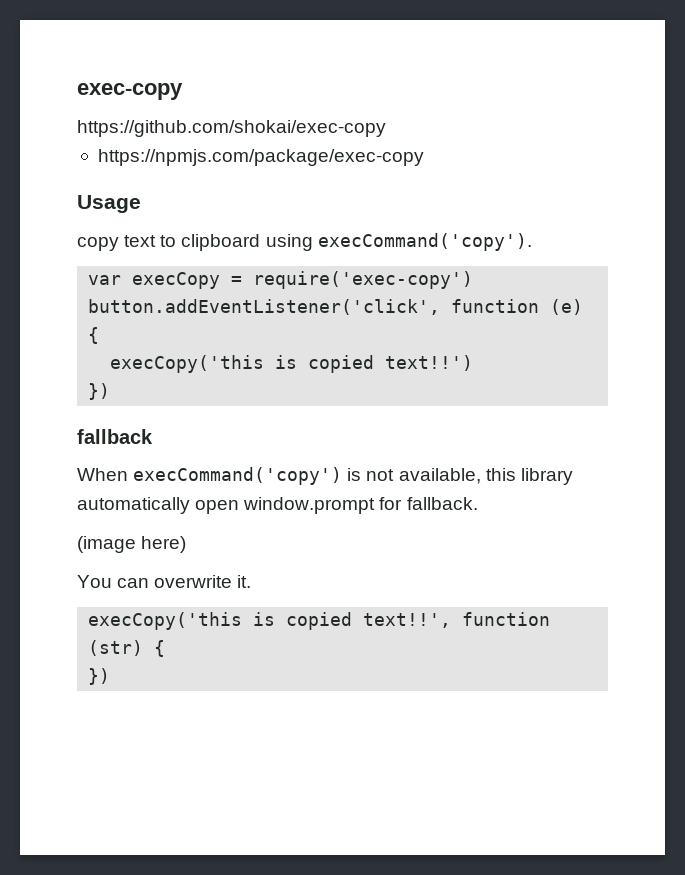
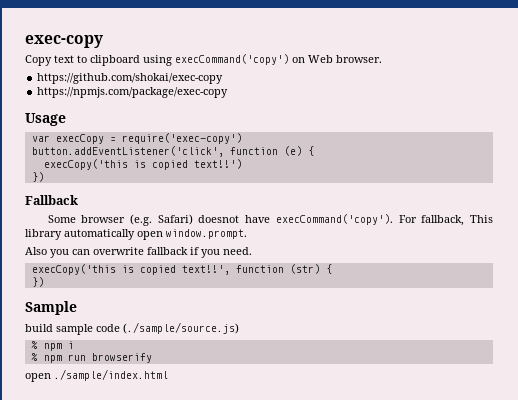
+ Copy text to clipboard using execCommand('copy') on Web browser.
  https://github.com/shokai/exec-copy
  https://npmjs.com/package/exec-copy
  Usage
- copy text to clipboard using execCommand('copy').
- fallback
- When execCommand('copy') is not available, this library automatically open window.prompt for fallback.
- (image here)
- You can overwrite it.
+ Fallback
+ Some browser (e.g. Safari) doesnot have execCommand('copy'). For fallback, This library automatically open window.prompt.
+ Also you can overwrite fallback if you need.
+ Sample
+ build sample code (./sample/source.js)
+ % npm i
+ % npm run browserify
+ open ./sample/index.html

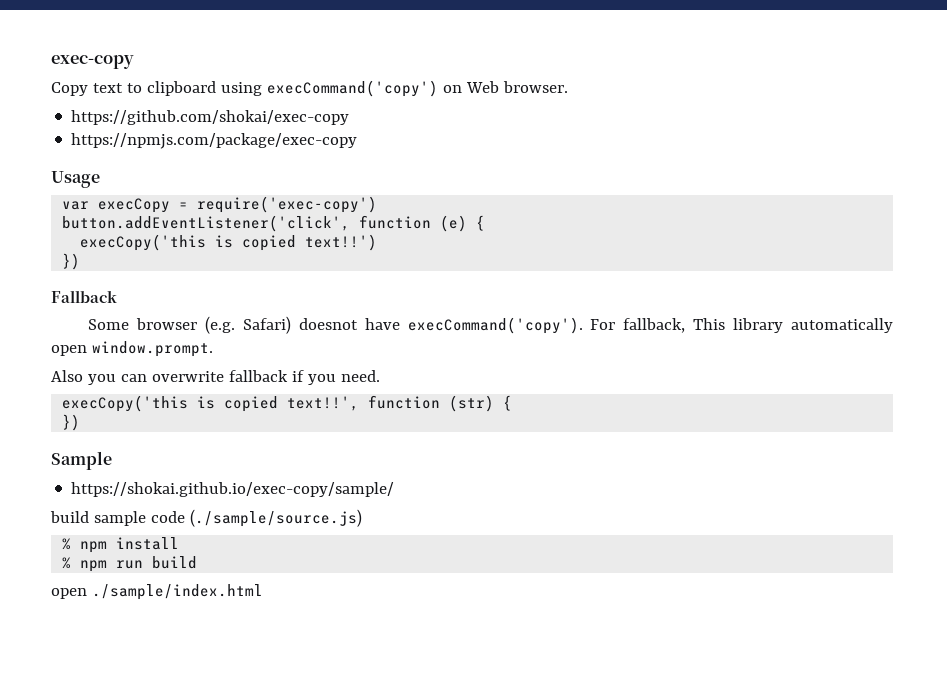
+ https://shokai.github.io/exec-copy/sample/
- % npm i
+ % npm install
- % npm run browserify
+ % npm run build

